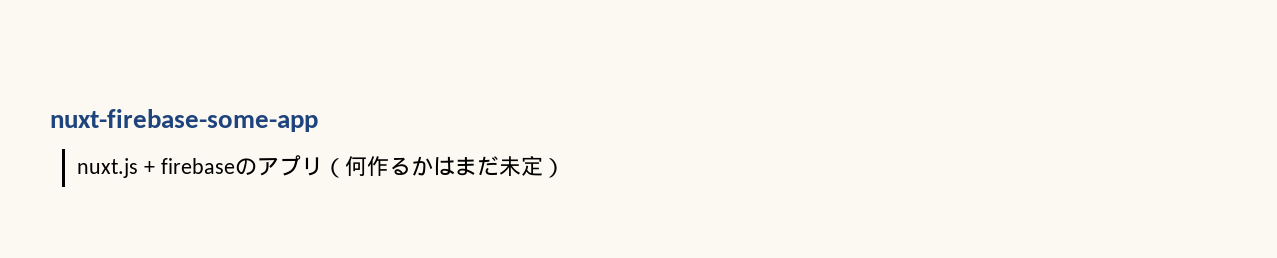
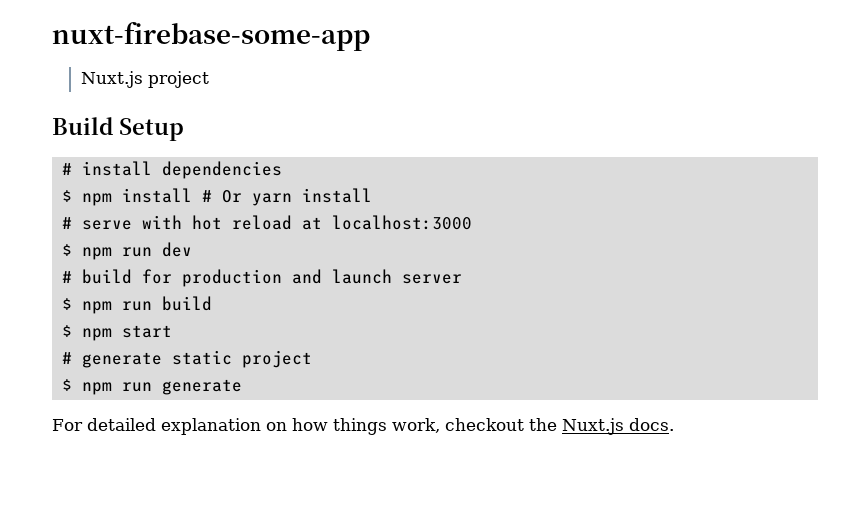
- nuxt.js + firebaseのアプリ（何作るかはまだ未定）
+ Nuxt.js project
+ Build Setup
+ # install dependencies
+ $ npm install # Or yarn install
+ # serve with hot reload at localhost:3000
+ $ npm run dev
+ # build for production and launch server
+ $ npm run build
+ $ npm start
+ # generate static project
+ $ npm run generate
+ For detailed explanation on how things work, checkout the Nuxt.js docs.

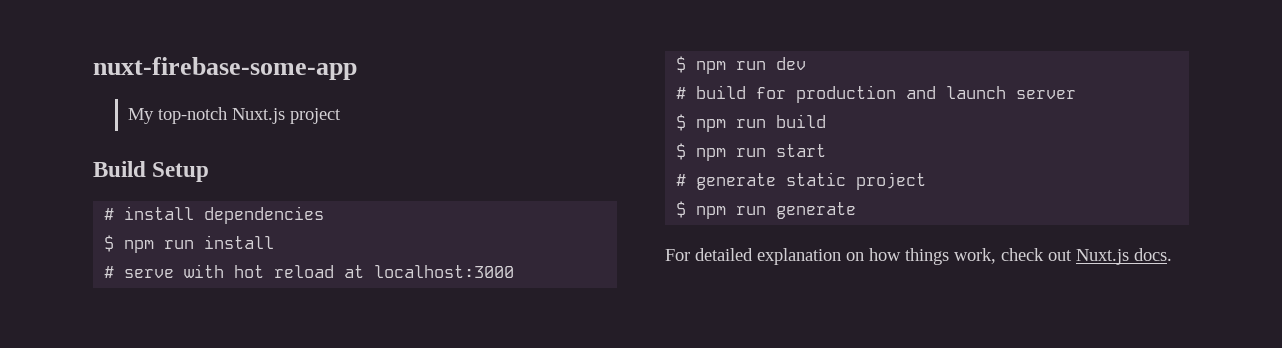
- Nuxt.js project
+ My top-notch Nuxt.js project
- $ npm install # Or yarn install
+ $ npm run install
- $ npm start
+ $ npm run start
- For detailed explanation on how things work, checkout the Nuxt.js docs.
+ For detailed explanation on how things work, check out Nuxt.js docs.

